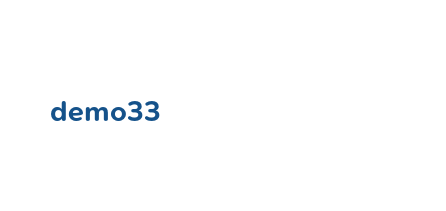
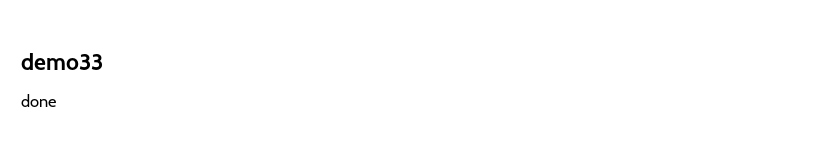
+ done

